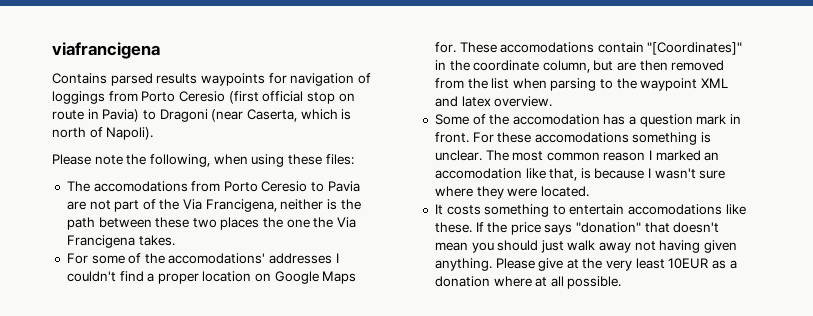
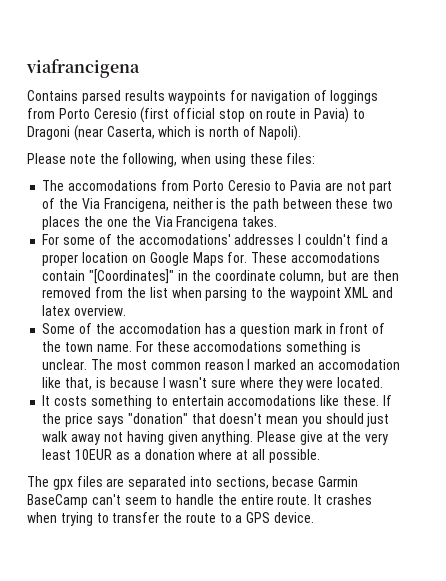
- Some of the accomodation has a question mark in front.
+ Some of the accomodation has a question mark in front of the town name.
+ The gpx files are separated into sections, becase Garmin BaseCamp can't seem to handle the entire route. It crashes when trying to transfer the route to a GPS device.

